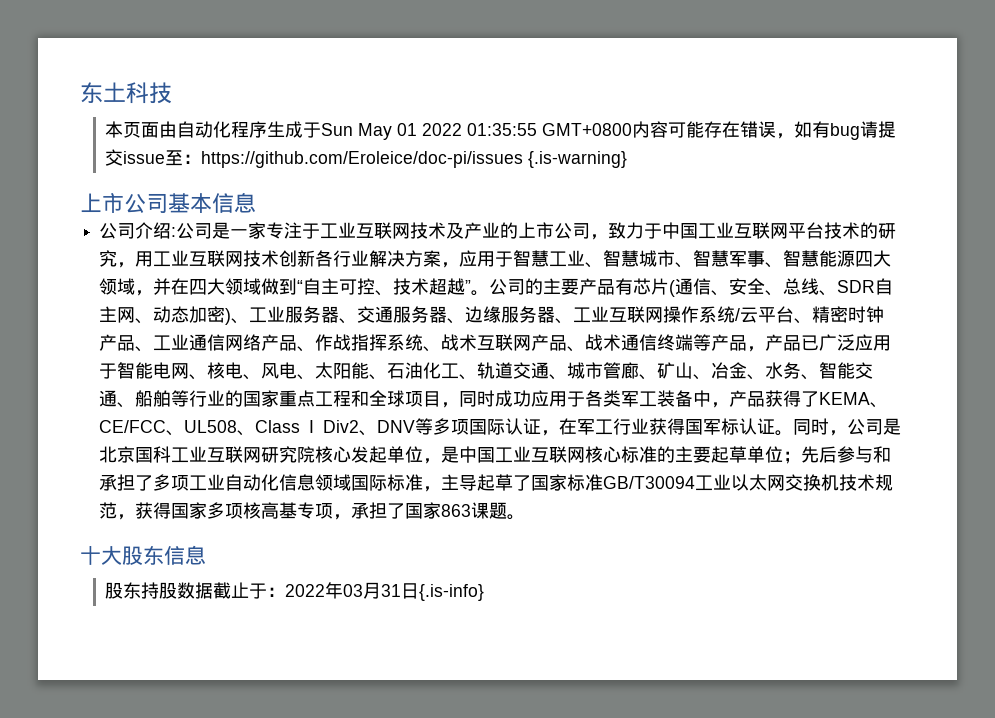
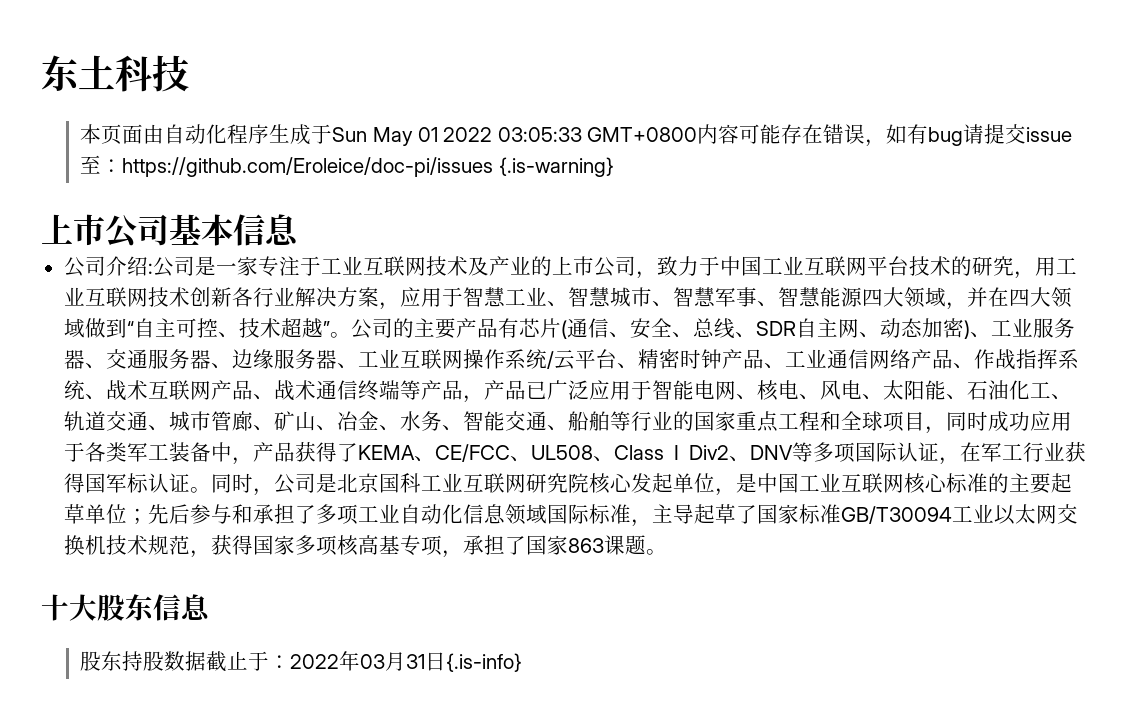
- 本页面由自动化程序生成于Sun May 01 2022 01:35:55 GMT+0800内容可能存在错误，如有bug请提交issue至：https://github.com/Eroleice/doc-pi/issues {.is-warning}
+ 本页面由自动化程序生成于Sun May 01 2022 03:05:33 GMT+0800内容可能存在错误，如有bug请提交issue至：https://github.com/Eroleice/doc-pi/issues {.is-warning}

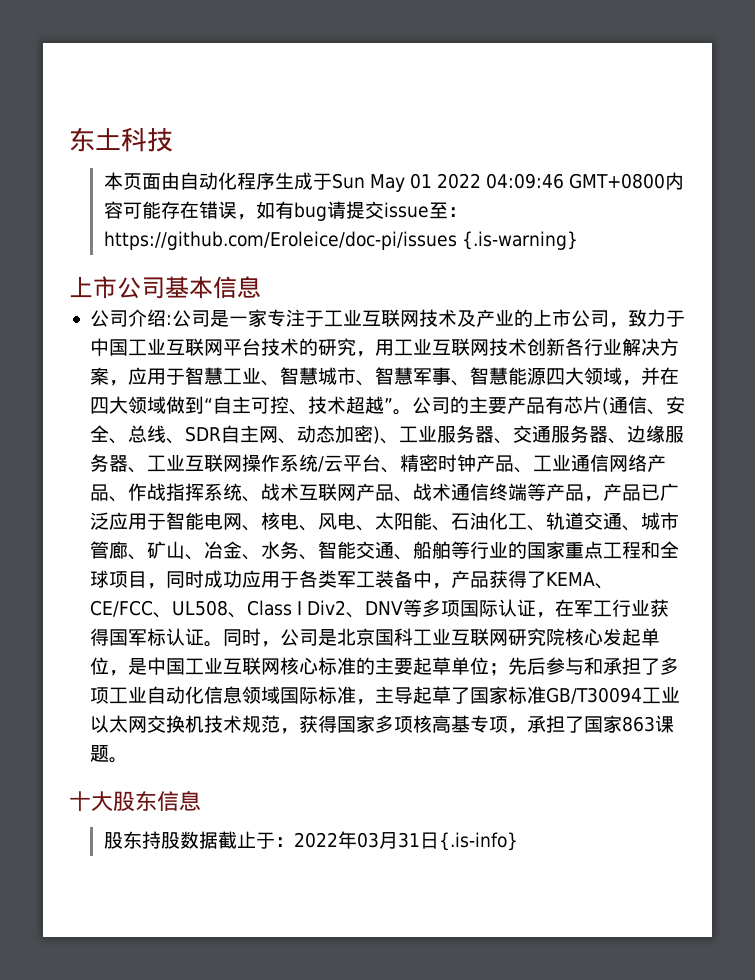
- 本页面由自动化程序生成于Sun May 01 2022 03:05:33 GMT+0800内容可能存在错误，如有bug请提交issue至：https://github.com/Eroleice/doc-pi/issues {.is-warning}
+ 本页面由自动化程序生成于Sun May 01 2022 04:09:46 GMT+0800内容可能存在错误，如有bug请提交issue至：https://github.com/Eroleice/doc-pi/issues {.is-warning}

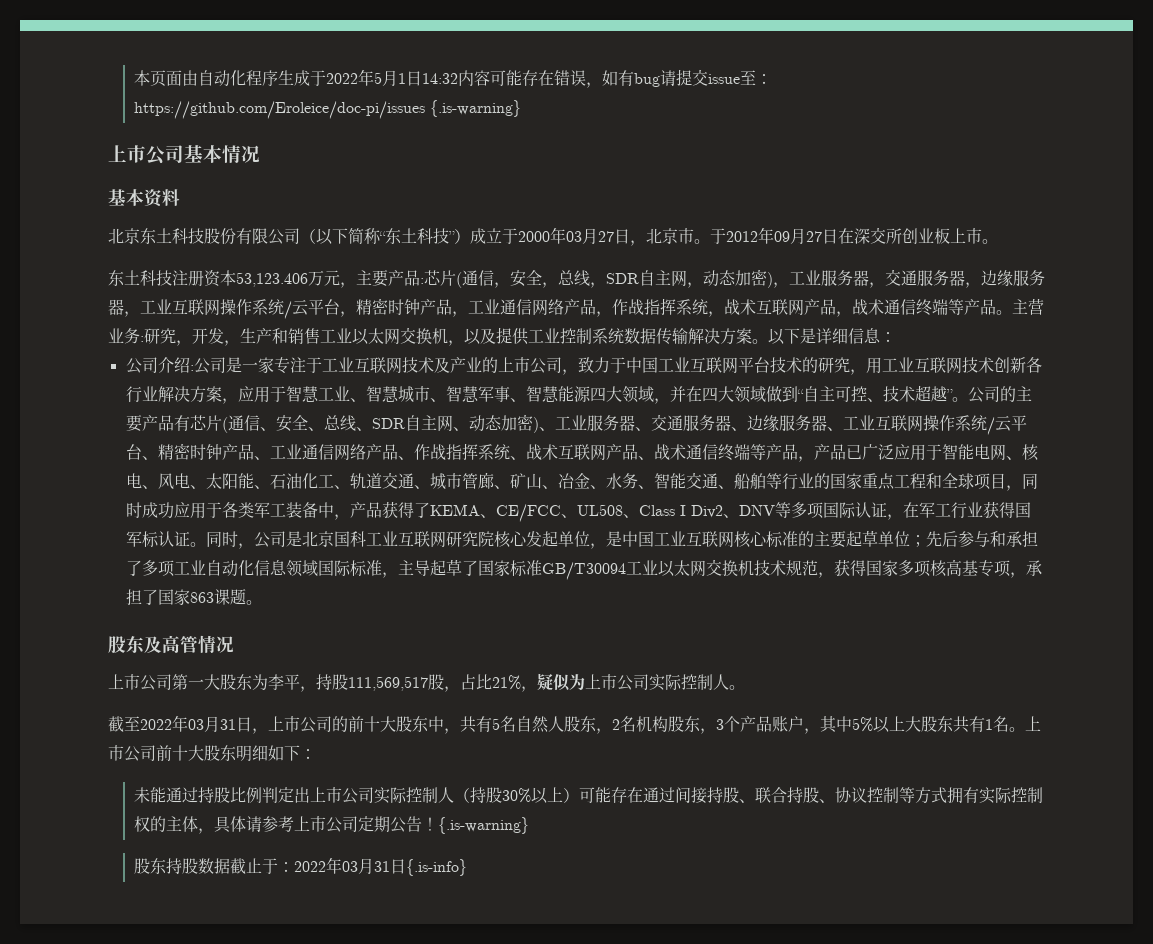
- 东土科技
- 本页面由自动化程序生成于Sun May 01 2022 04:09:46 GMT+0800内容可能存在错误，如有bug请提交issue至：https://github.com/Eroleice/doc-pi/issues {.is-warning}
+ 本页面由自动化程序生成于2022年5月1日14:32内容可能存在错误，如有bug请提交issue至：https://github.com/Eroleice/doc-pi/issues {.is-warning}
- 上市公司基本信息
+ 上市公司基本情况
+ 基本资料
+ 北京东土科技股份有限公司（以下简称“东土科技”）成立于2000年03月27日，北京市。于2012年09月27日在深交所创业板上市。
+ 东土科技注册资本53,123.406万元，主要产品:芯片(通信，安全，总线，SDR自主网，动态加密)，工业服务器，交通服务器，边缘服务器，工业互联网操作系统/云平台，精密时钟产品，工业通信网络产品，作战指挥系统，战术互联网产品，战术通信终端等产品。主营业务:研究，开发，生产和销售工业以太网交换机，以及提供工业控制系统数据传输解决方案。以下是详细信息：
- 十大股东信息
+ 股东及高管情况
+ 上市公司第一大股东为李平，持股111,569,517股，占比21%，疑似为上市公司实际控制人。
+ 截至2022年03月31日，上市公司的前十大股东中，共有5名自然人股东，2名机构股东，3个产品账户，其中5%以上大股东共有1名。上市公司前十大股东明细如下：
+ 未能通过持股比例判定出上市公司实际控制人（持股30%以上）可能存在通过间接持股、联合持股、协议控制等方式拥有实际控制权的主体，具体请参考上市公司定期公告！{.is-warning}

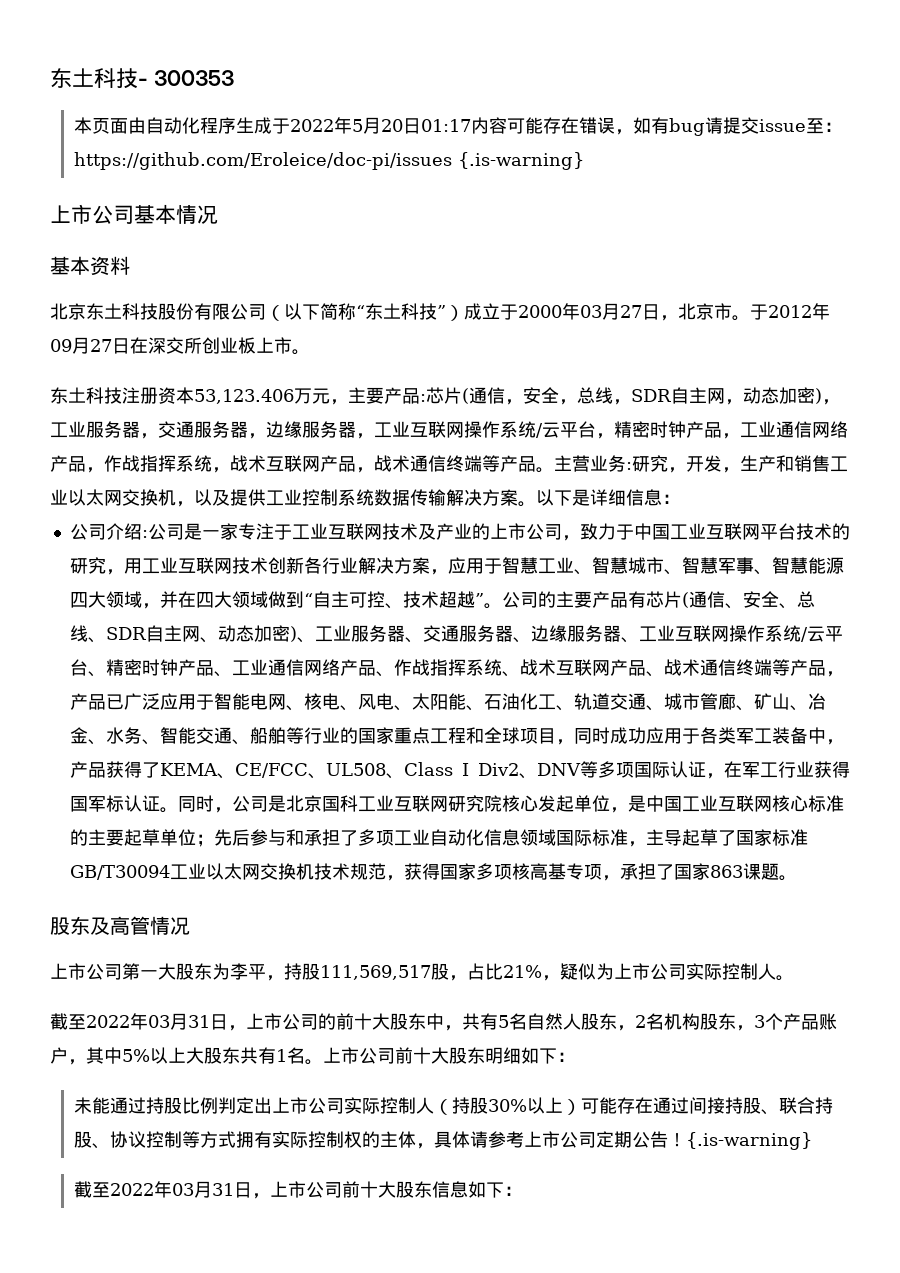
+ 东土科技- 300353
- 本页面由自动化程序生成于2022年5月1日14:32内容可能存在错误，如有bug请提交issue至：https://github.com/Eroleice/doc-pi/issues {.is-warning}
+ 本页面由自动化程序生成于2022年5月20日01:17内容可能存在错误，如有bug请提交issue至：https://github.com/Eroleice/doc-pi/issues {.is-warning}
- 股东持股数据截止于：2022年03月31日{.is-info}
+ 截至2022年03月31日，上市公司前十大股东信息如下：

